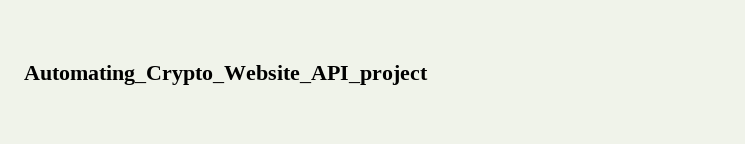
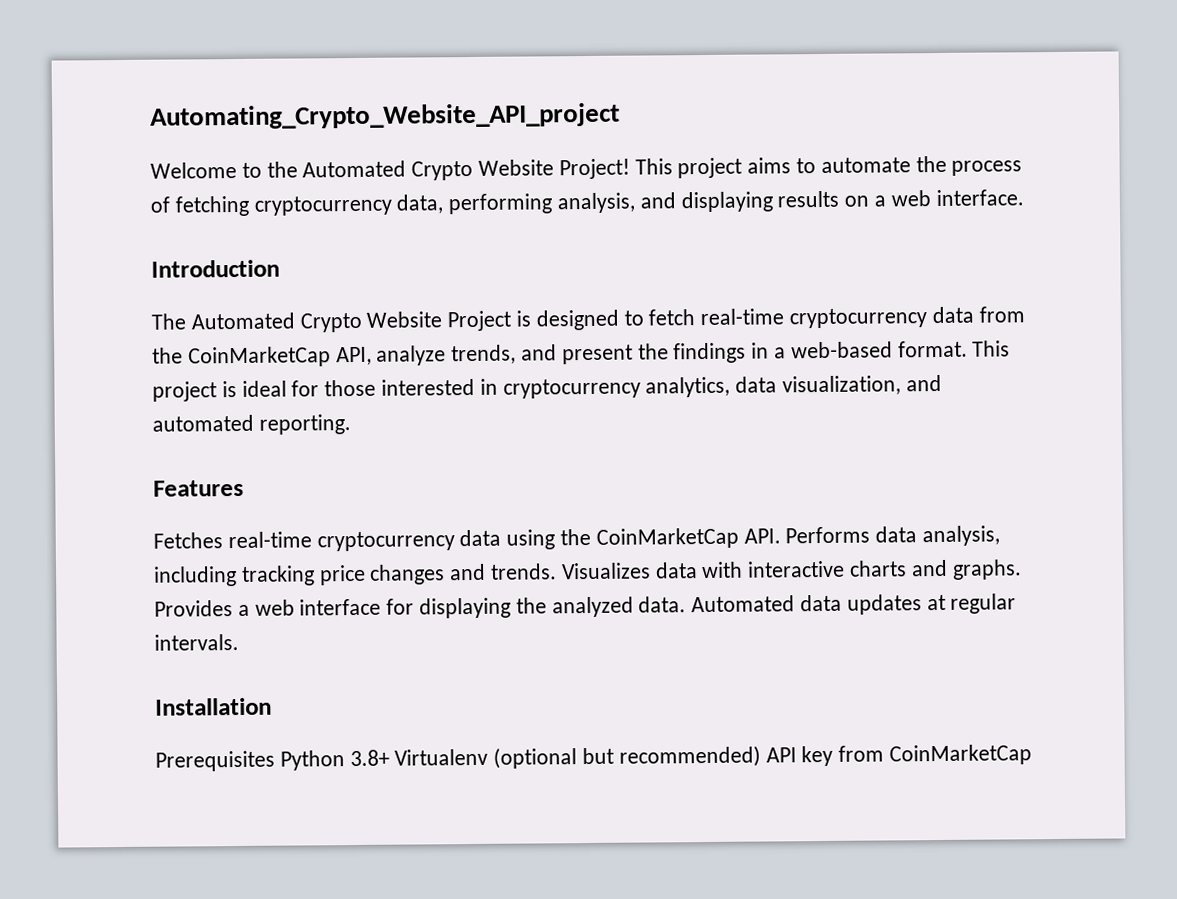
+ Welcome to the Automated Crypto Website Project! This project aims to automate the process of fetching cryptocurrency data, performing analysis, and displaying results on a web interface.
+ Introduction
+ The Automated Crypto Website Project is designed to fetch real-time cryptocurrency data from the CoinMarketCap API, analyze trends, and present the findings in a web-based format. This project is ideal for those interested in cryptocurrency analytics, data visualization, and automated reporting.
+ Features
+ Fetches real-time cryptocurrency data using the CoinMarketCap API. Performs data analysis, including tracking price changes and trends. Visualizes data with interactive charts and graphs. Provides a web interface for displaying the analyzed data. Automated data updates at regular intervals.
+ Installation
+ Prerequisites Python 3.8+ Virtualenv (optional but recommended) API key from CoinMarketCap

